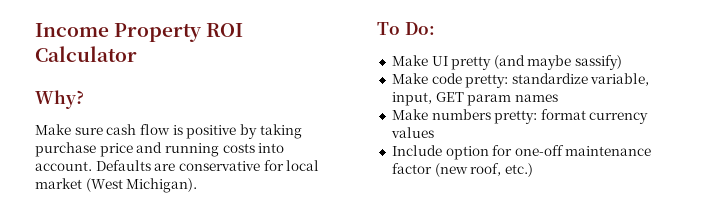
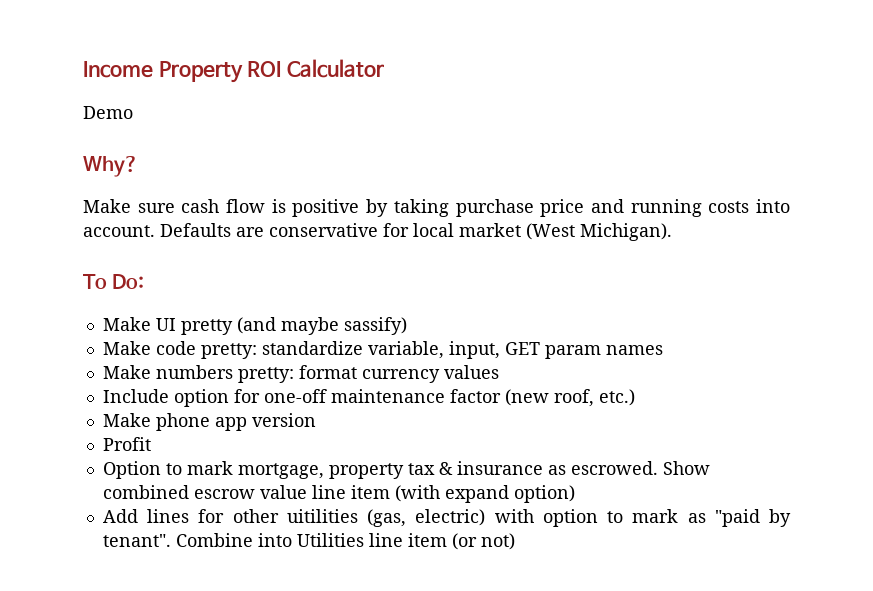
+ Demo
+ Make phone app version
+ Profit
+ Option to mark mortgage, property tax & insurance as escrowed. Show combined escrow value line item (with expand option)
+ Add lines for other uitilities (gas, electric) with option to mark as "paid by tenant". Combine into Utilities line item (or not)

